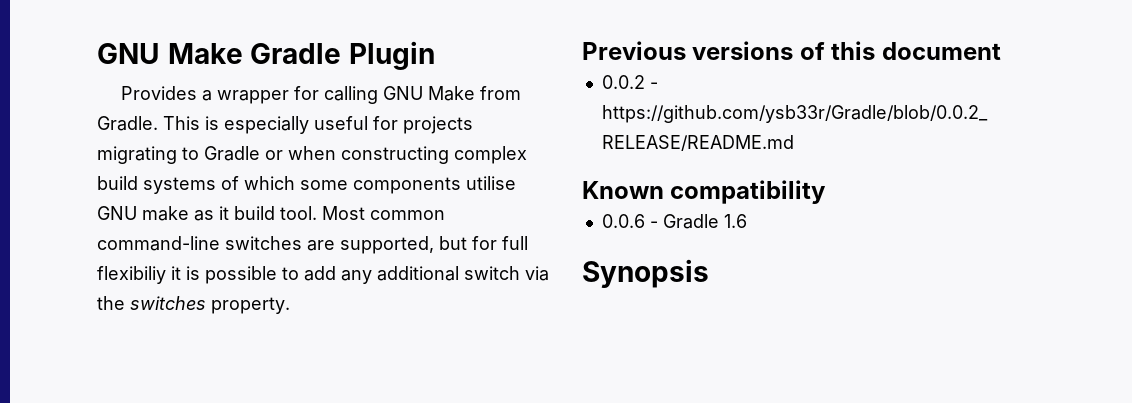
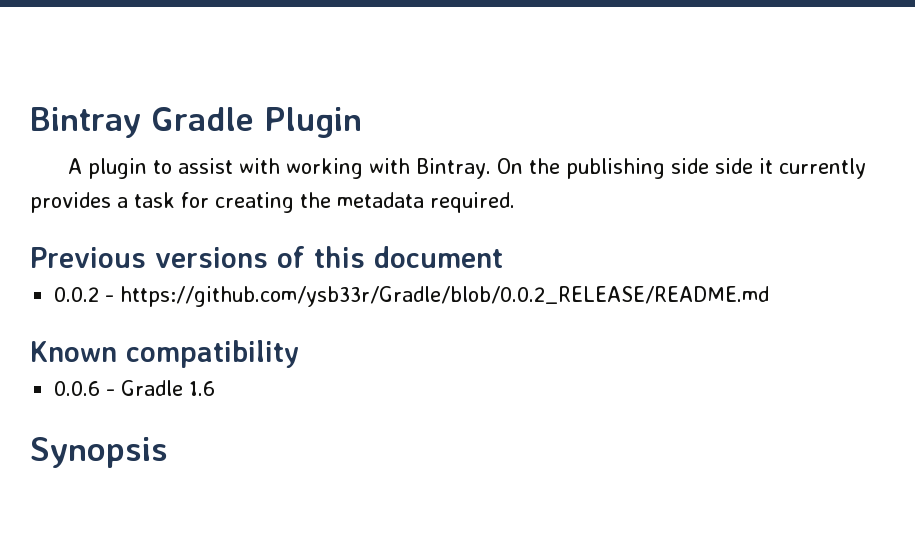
- GNU Make Gradle Plugin
+ Bintray Gradle Plugin
- Provides a wrapper for calling GNU Make from Gradle. This is especially useful for projects migrating to Gradle or when constructing complex build systems of which some components utilise GNU make as it build tool. Most common command-line switches are supported, but for full flexibiliy it is possible to add any additional switch via the switches property.
+ A plugin to assist with working with Bintray. On the publishing side side it currently provides a task for creating the metadata required.

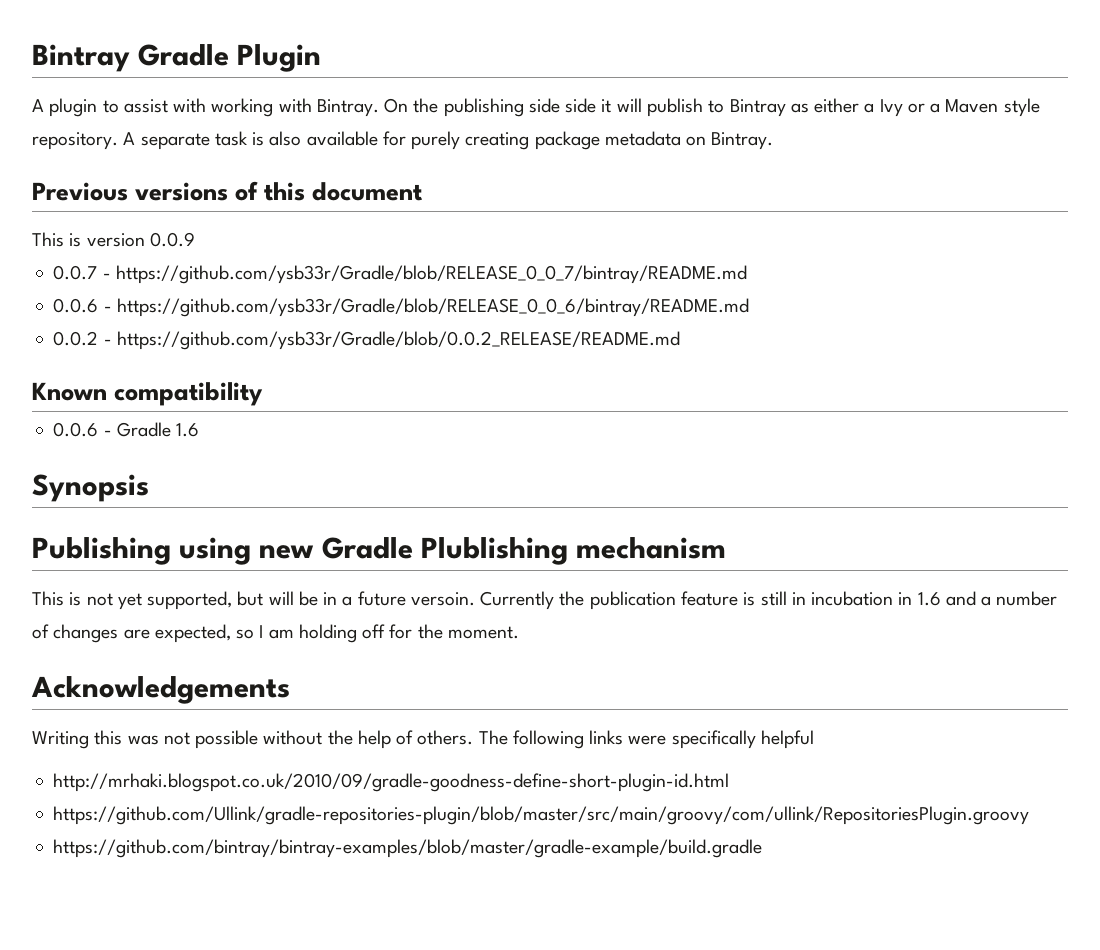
- On the publishing side side it currently provides a task for creating the metadata required.
+ On the publishing side side it will publish to Bintray as either a Ivy or a Maven style repository. A separate task is also available for purely creating package metadata on Bintray.
+ This is version 0.0.9
+ 0.0.7 - https://github.com/ysb33r/Gradle/blob/RELEASE_0_0_7/bintray/README.md
+ 0.0.6 - https://github.com/ysb33r/Gradle/blob/RELEASE_0_0_6/bintray/README.md
+ Publishing using new Gradle Plublishing mechanism
+ This is not yet supported, but will be in a future versoin. Currently the publication feature is still in incubation in 1.6 and a number of changes are expected, so I am holding off for the moment.
+ Acknowledgements
+ Writing this was not possible without the help of others. The following links were specifically helpful
+ http://mrhaki.blogspot.co.uk/2010/09/gradle-goodness-define-short-plugin-id.html
+ https://github.com/Ullink/gradle-repositories-plugin/blob/master/src/main/groovy/com/ullink/RepositoriesPlugin.groovy
+ https://github.com/bintray/bintray-examples/blob/master/gradle-example/build.gradle

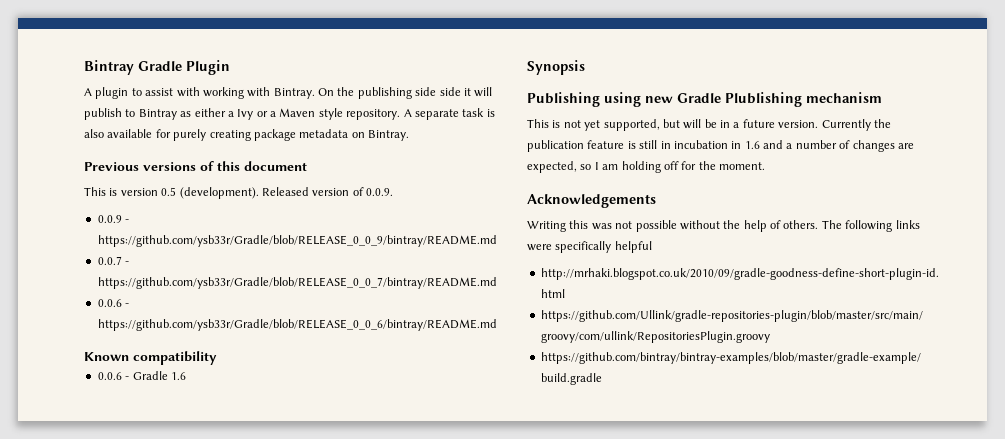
- This is version 0.0.9
+ This is version 0.5 (development). Released version of 0.0.9.
+ 0.0.9 - https://github.com/ysb33r/Gradle/blob/RELEASE_0_0_9/bintray/README.md
- 0.0.2 - https://github.com/ysb33r/Gradle/blob/0.0.2_RELEASE/README.md
- This is not yet supported, but will be in a future versoin.
+ This is not yet supported, but will be in a future version.

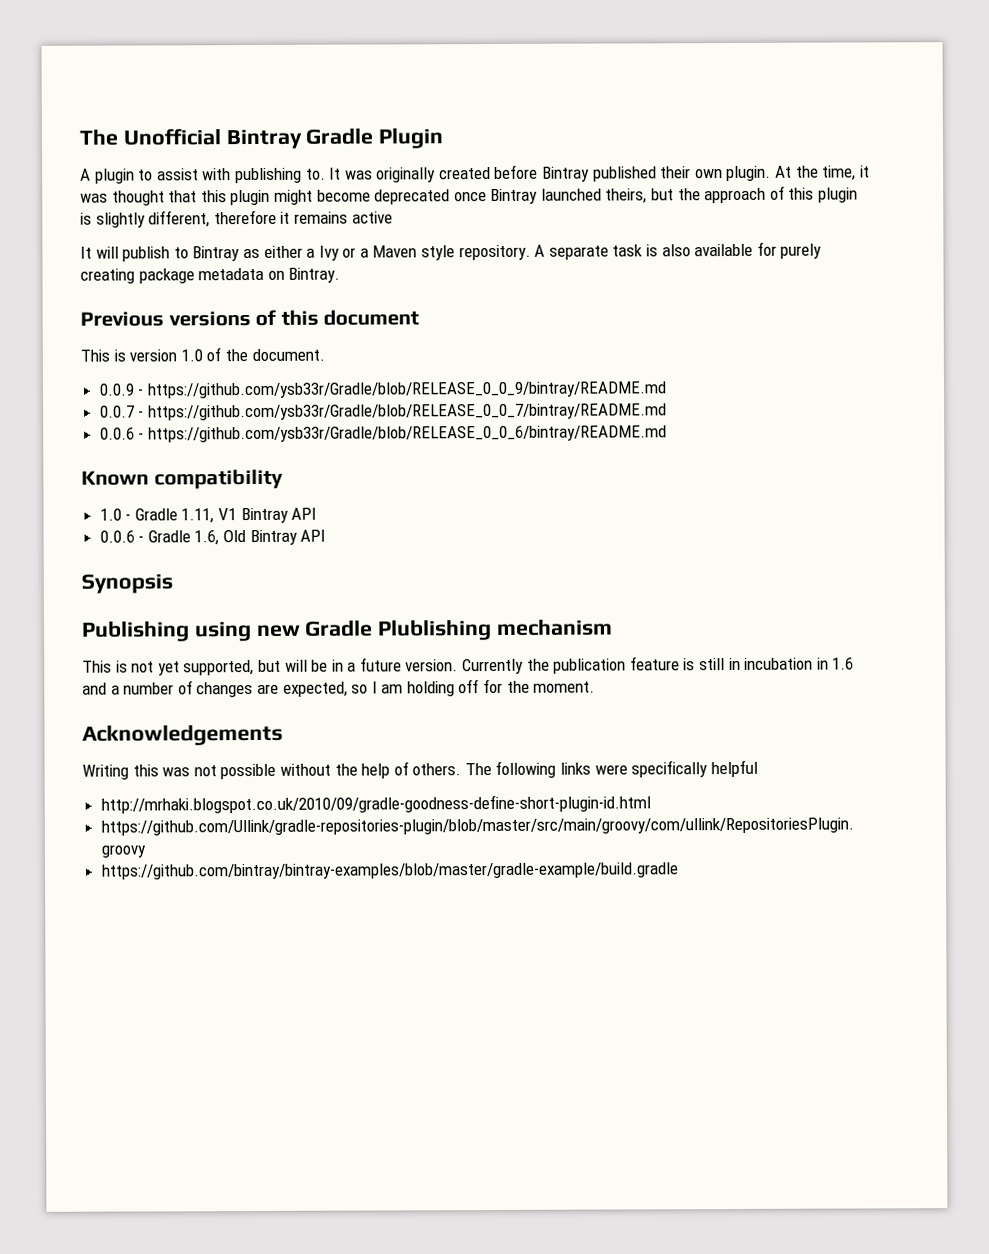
- Bintray Gradle Plugin
+ The Unofficial Bintray Gradle Plugin
- A plugin to assist with working with Bintray. On the publishing side side it will publish to Bintray as either a Ivy or a Maven style repository.
+ A plugin to assist with publishing to. It was originally created before Bintray published their own plugin. At the time, it was thought that this plugin might become deprecated once Bintray launched theirs, but the approach of this plugin is slightly different, therefore it remains active
+ It will publish to Bintray as either a Ivy or a Maven style repository.
- This is version 0.5 (development). Released version of 0.0.9.
+ This is version 1.0 of the document.
+ 1.0 - Gradle 1.11, V1 Bintray API
- 0.0.6 - Gradle 1.6
+ 0.0.6 - Gradle 1.6, Old Bintray API

